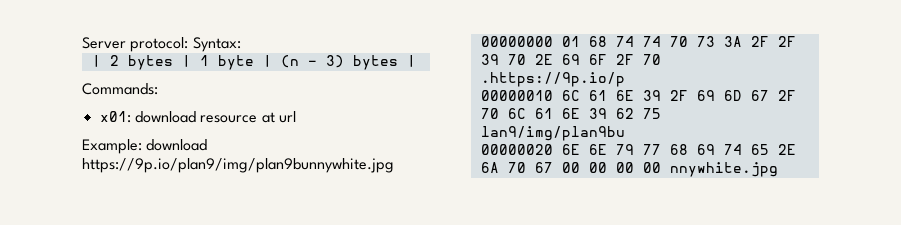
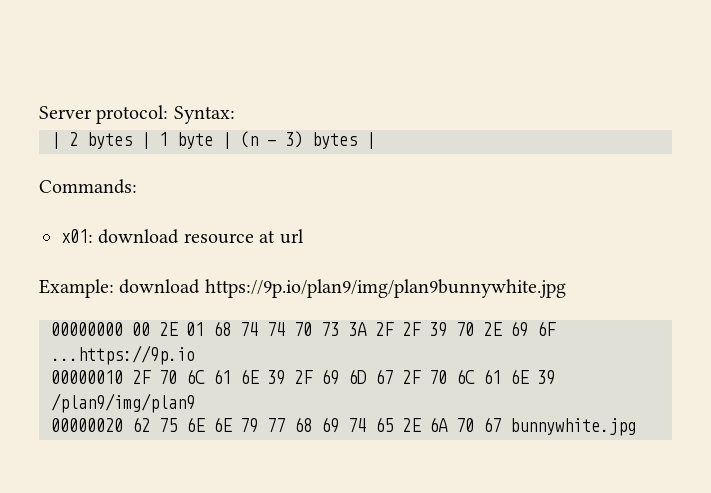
- 00000000 01 68 74 74 70 73 3A 2F 2F 39 70 2E 69 6F 2F 70 .https://9p.io/p
- 00000010 6C 61 6E 39 2F 69 6D 67 2F 70 6C 61 6E 39 62 75 lan9/img/plan9bu
- 00000020 6E 6E 79 77 68 69 74 65 2E 6A 70 67 00 00 00 00 nnywhite.jpg
+ 00000000 00 2E 01 68 74 74 70 73 3A 2F 2F 39 70 2E 69 6F ...https://9p.io
+ 00000010 2F 70 6C 61 6E 39 2F 69 6D 67 2F 70 6C 61 6E 39 /plan9/img/plan9
+ 00000020 62 75 6E 6E 79 77 68 69 74 65 2E 6A 70 67 bunnywhite.jpg

